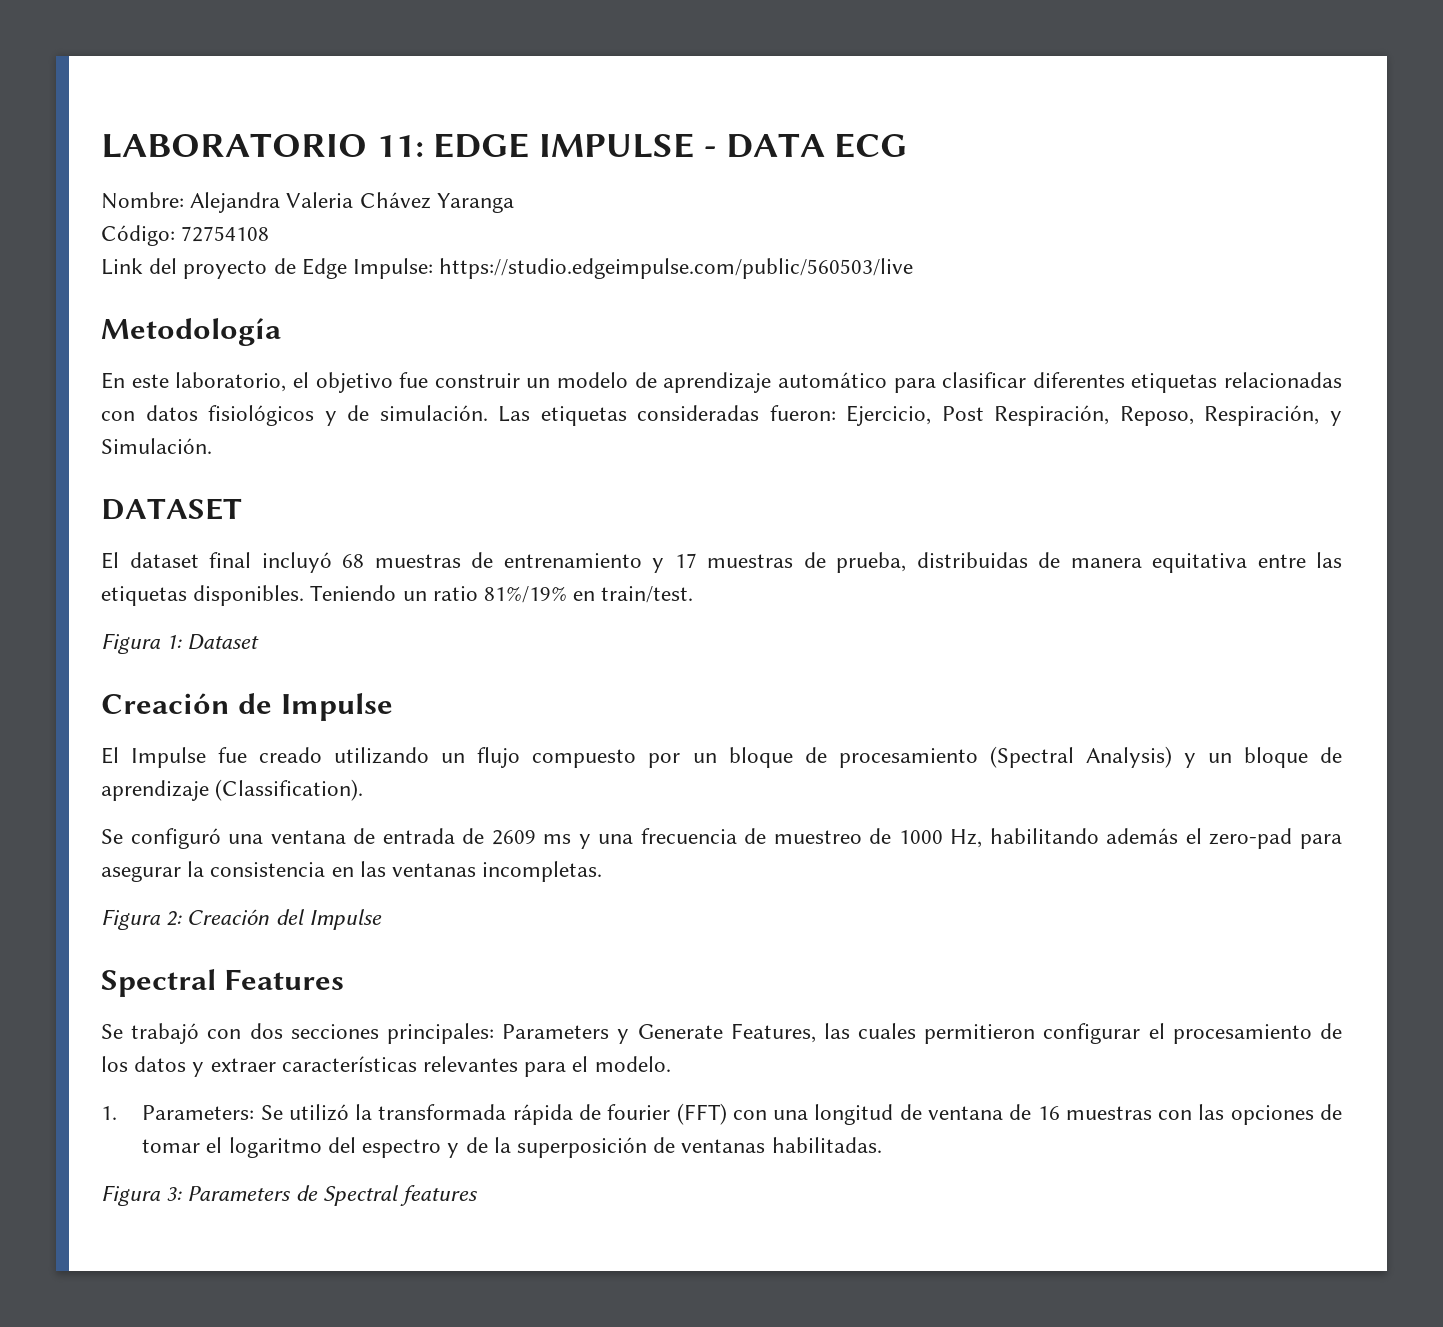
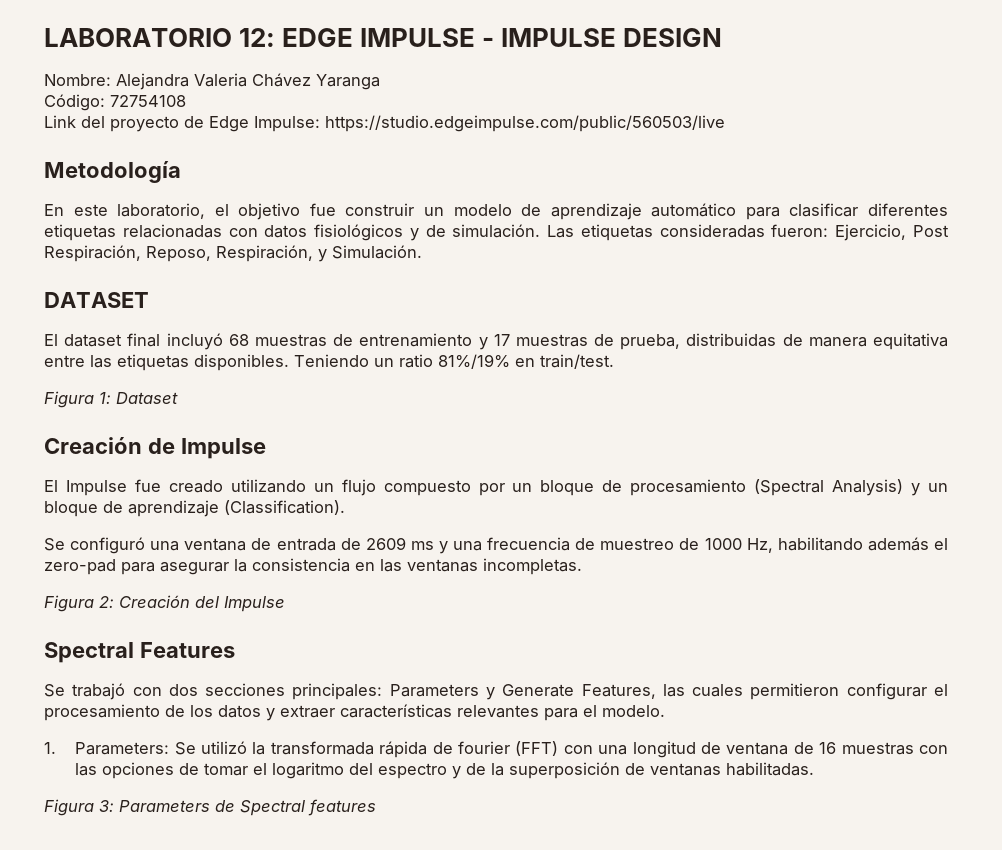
- LABORATORIO 11: EDGE IMPULSE - DATA ECG
+ LABORATORIO 12: EDGE IMPULSE - IMPULSE DESIGN

